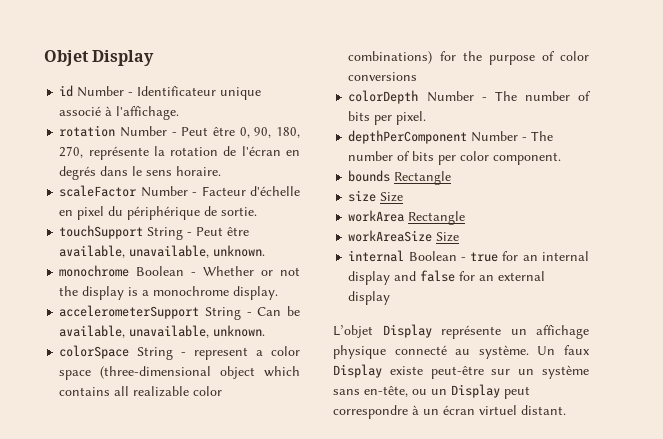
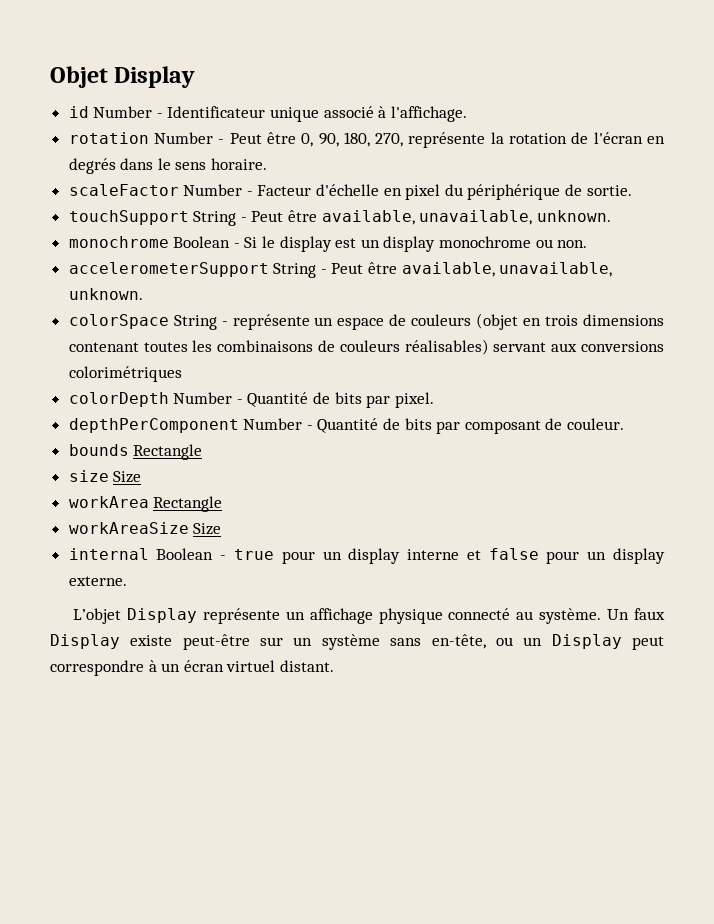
- monochrome Boolean - Whether or not the display is a monochrome display.
+ monochrome Boolean - Si le display est un display monochrome ou non.
- accelerometerSupport String - Can be available, unavailable, unknown.
+ accelerometerSupport String - Peut être available, unavailable, unknown.
- colorSpace String - represent a color space (three-dimensional object which contains all realizable color combinations) for the purpose of color conversions
+ colorSpace String - représente un espace de couleurs (objet en trois dimensions contenant toutes les combinaisons de couleurs réalisables) servant aux conversions colorimétriques
- colorDepth Number - The number of bits per pixel.
+ colorDepth Number - Quantité de bits par pixel.
- depthPerComponent Number - The number of bits per color component.
+ depthPerComponent Number - Quantité de bits par composant de couleur.
- internal Boolean - true for an internal display and false for an external display
+ internal Boolean - true pour un display interne et false pour un display externe.

